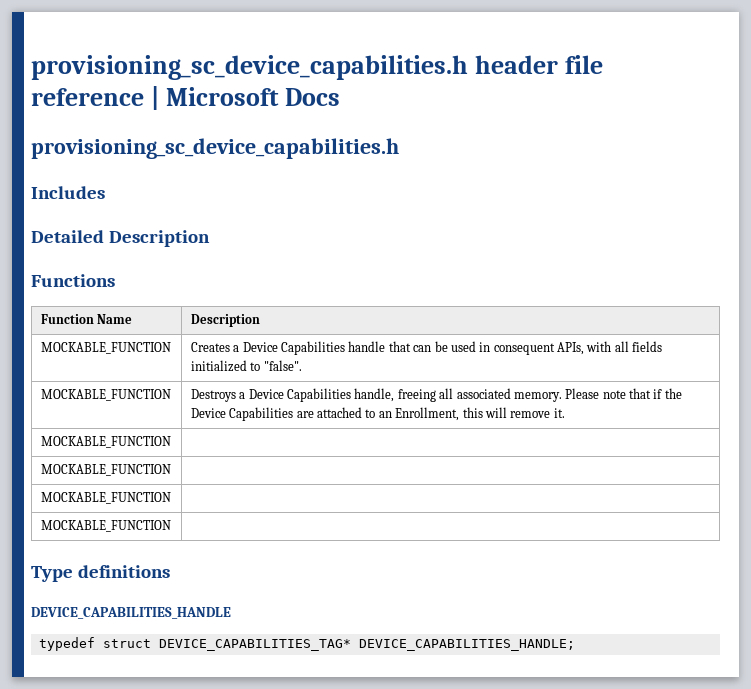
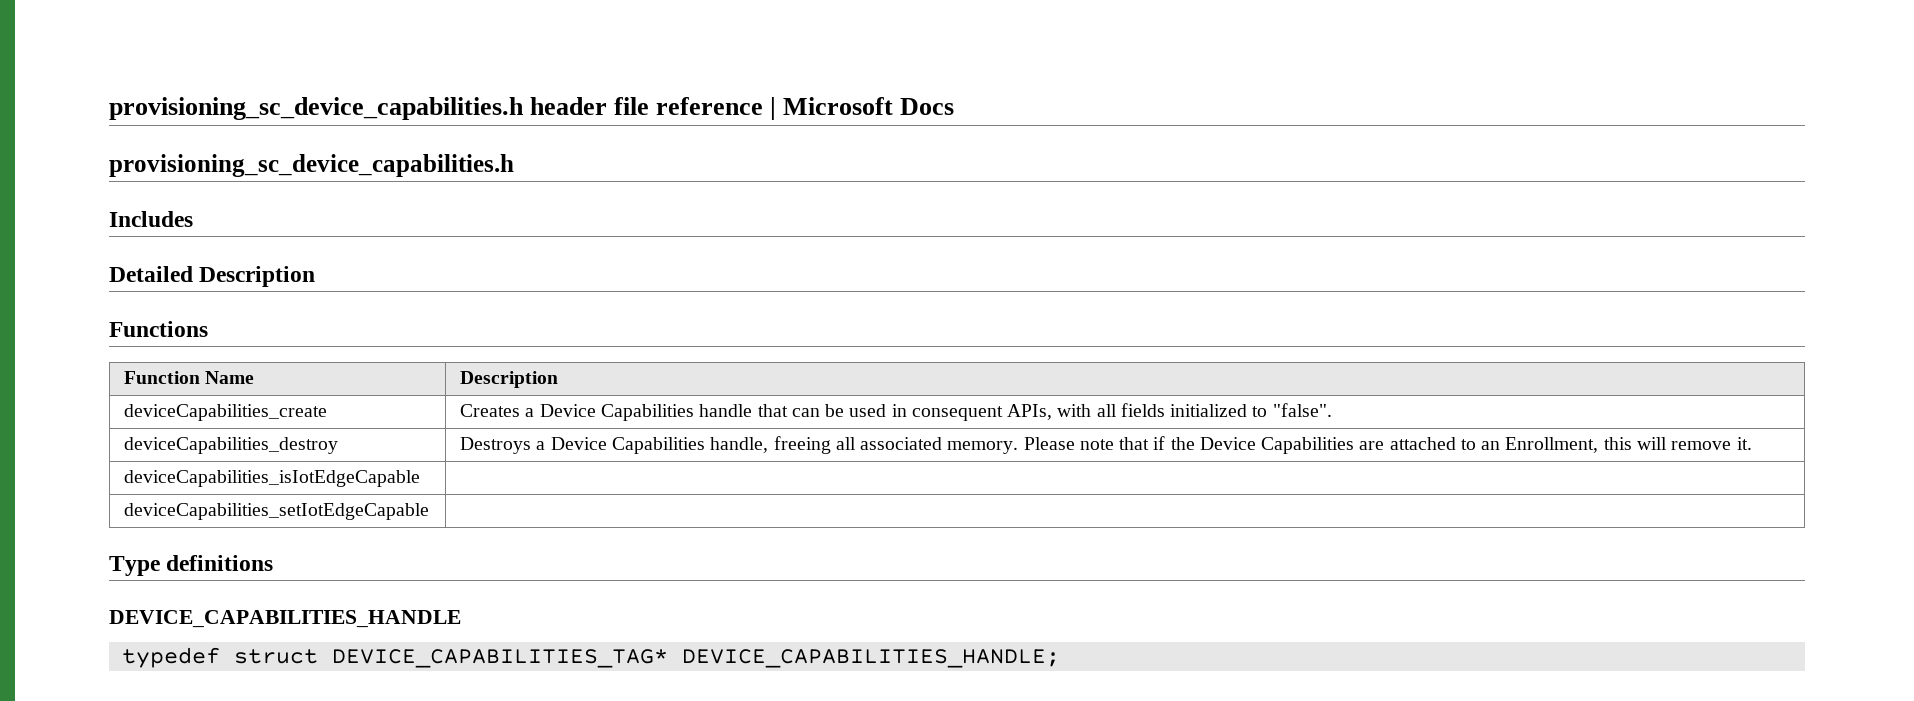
- MOCKABLE_FUNCTION | Creates a Device Capabilities handle that can be used in consequent APIs, with all fields initialized to "false".
+ deviceCapabilities_create | Creates a Device Capabilities handle that can be used in consequent APIs, with all fields initialized to "false".
- MOCKABLE_FUNCTION | Destroys a Device Capabilities handle, freeing all associated memory. Please note that if the Device Capabilities are attached to an Enrollment, this will remove it.
- MOCKABLE_FUNCTION |
- MOCKABLE_FUNCTION |
- MOCKABLE_FUNCTION |
- MOCKABLE_FUNCTION |
+ deviceCapabilities_destroy | Destroys a Device Capabilities handle, freeing all associated memory. Please note that if the Device Capabilities are attached to an Enrollment, this will remove it.
+ deviceCapabilities_isIotEdgeCapable |
+ deviceCapabilities_setIotEdgeCapable |

